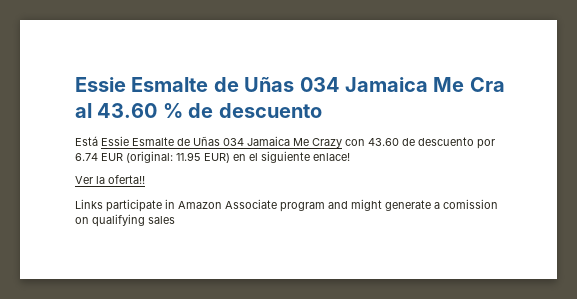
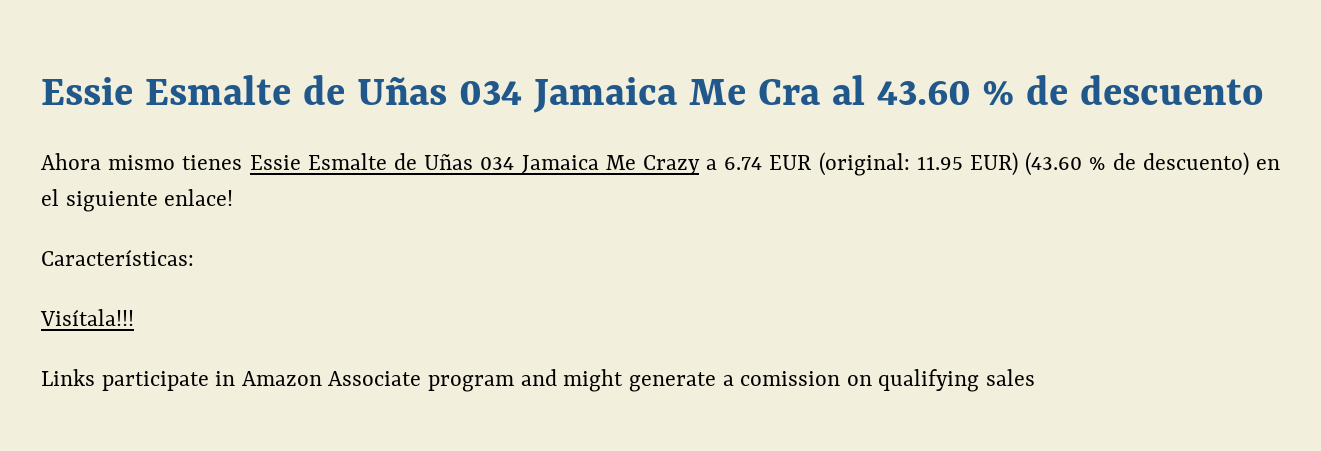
- Está Essie Esmalte de Uñas 034 Jamaica Me Crazy con 43.60 de descuento por 6.74 EUR (original: 11.95 EUR) en el siguiente enlace!
+ Ahora mismo tienes Essie Esmalte de Uñas 034 Jamaica Me Crazy a 6.74 EUR (original: 11.95 EUR) (43.60 % de descuento) en el siguiente enlace!
- Ver la oferta!!
+ Características:
+ Visítala!!!

